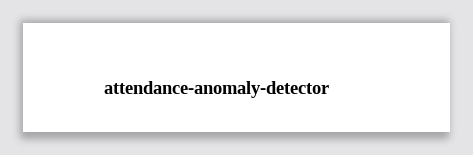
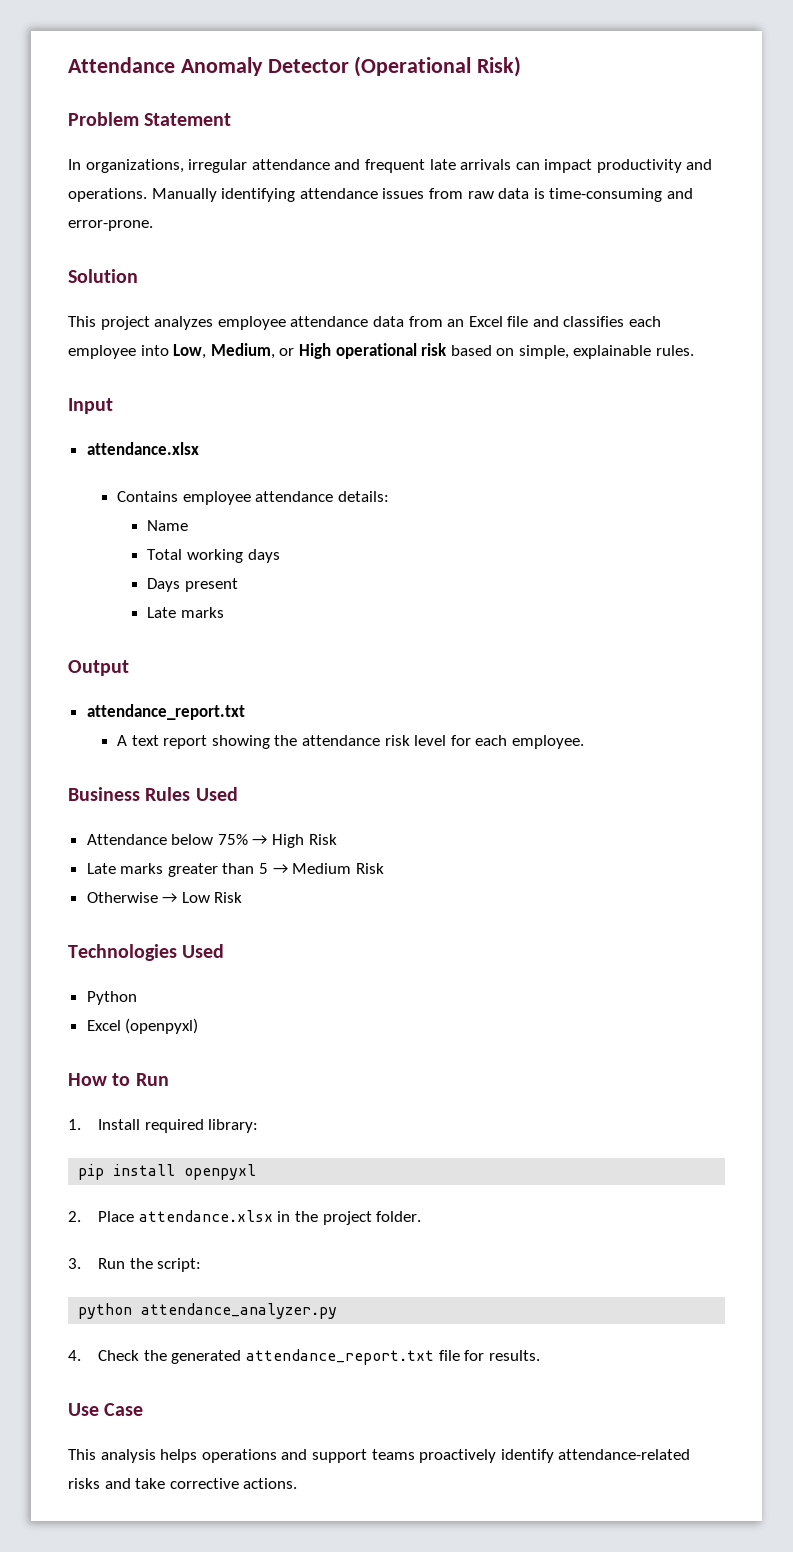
- attendance-anomaly-detector
+ Attendance Anomaly Detector (Operational Risk)
+ Problem Statement
+ In organizations, irregular attendance and frequent late arrivals can impact productivity and operations. Manually identifying attendance issues from raw data is time-consuming and error-prone.
+ Solution
+ This project analyzes employee attendance data from an Excel file and classifies each employee into Low, Medium, or High operational risk based on simple, explainable rules.
+ Input
+ attendance.xlsx
+ Contains employee attendance details:
+ Name
+ Total working days
+ Days present
+ Late marks
+ Output
+ attendance_report.txt
+ A text report showing the attendance risk level for each employee.
+ Business Rules Used
+ Attendance below 75% → High Risk
+ Late marks greater than 5 → Medium Risk
+ Otherwise → Low Risk
+ Technologies Used
+ Python
+ Excel (openpyxl)
+ How to Run
+ 1. Install required library:
+ pip install openpyxl
+ 2. Place attendance.xlsx in the project folder.
+ 3. Run the script:
+ python attendance_analyzer.py
+ 4. Check the generated attendance_report.txt file for results.
+ Use Case
+ This analysis helps operations and support teams proactively identify attendance-related risks and take corrective actions.

